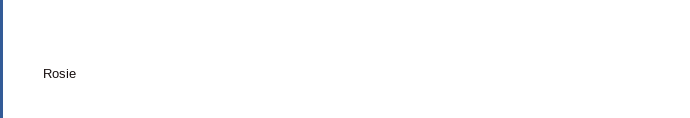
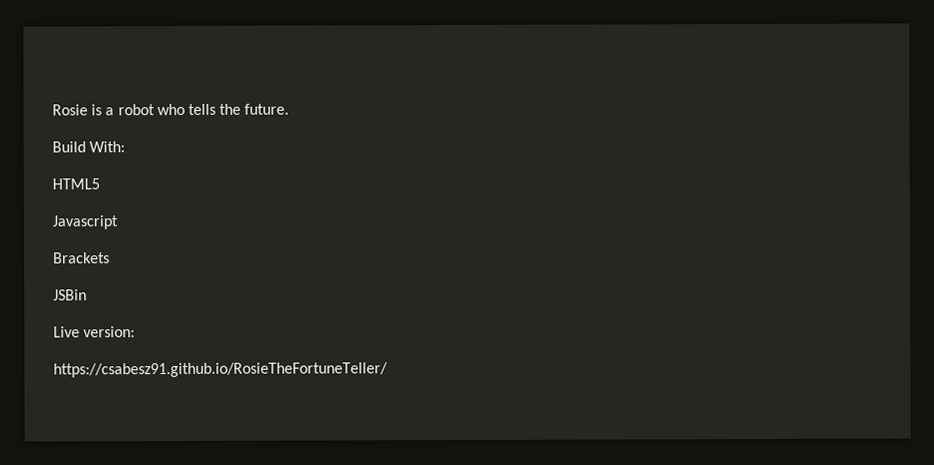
- Rosie
+ Rosie is a robot who tells the future.
+ Build With:
+ HTML5
+ Javascript
+ Brackets
+ JSBin
+ Live version:
+ https://csabesz91.github.io/RosieTheFortuneTeller/

